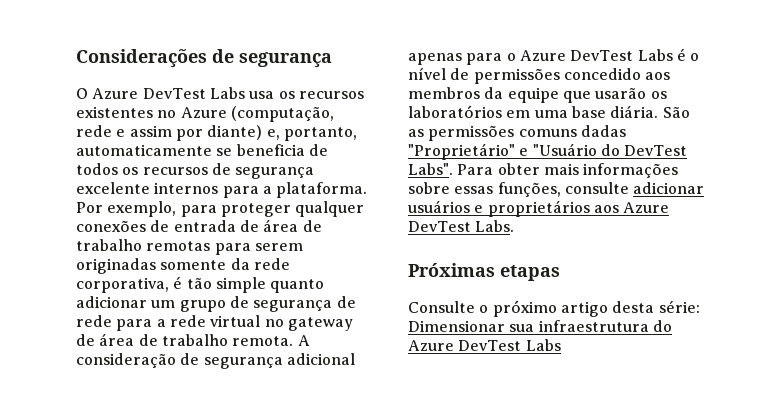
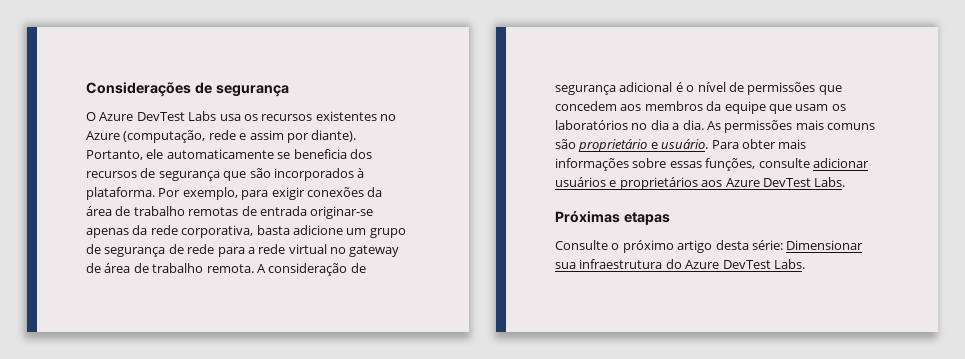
- O Azure DevTest Labs usa os recursos existentes no Azure (computação, rede e assim por diante) e, portanto, automaticamente se beneficia de todos os recursos de segurança excelente internos para a plataforma. Por exemplo, para proteger qualquer conexões de entrada de área de trabalho remotas para serem originadas somente da rede corporativa, é tão simple quanto adicionar um grupo de segurança de rede para a rede virtual no gateway de área de trabalho remota.
+ O Azure DevTest Labs usa os recursos existentes no Azure (computação, rede e assim por diante). Portanto, ele automaticamente se beneficia dos recursos de segurança que são incorporados à plataforma. Por exemplo, para exigir conexões da área de trabalho remotas de entrada originar-se apenas da rede corporativa, basta adicione um grupo de segurança de rede para a rede virtual no gateway de área de trabalho remota.
- A consideração de segurança adicional apenas para o Azure DevTest Labs é o nível de permissões concedido aos membros da equipe que usarão os laboratórios em uma base diária. São as permissões comuns dadas "Proprietário" e "Usuário do DevTest Labs".
+ A consideração de segurança adicional é o nível de permissões que concedem aos membros da equipe que usam os laboratórios no dia a dia. As permissões mais comuns são proprietário e usuário.
- Consulte o próximo artigo desta série: Dimensionar sua infraestrutura do Azure DevTest Labs
+ Consulte o próximo artigo desta série: Dimensionar sua infraestrutura do Azure DevTest Labs.

